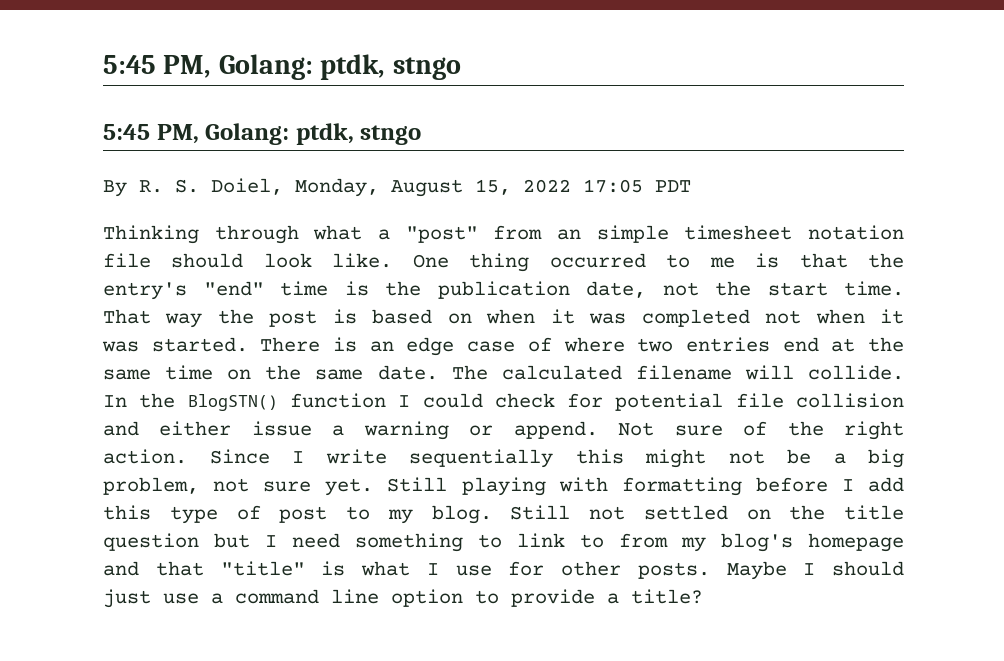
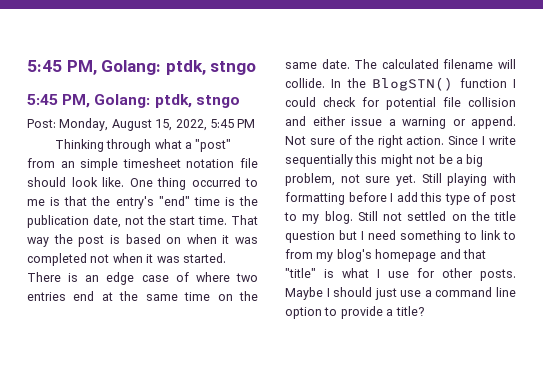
- By R. S. Doiel, Monday, August 15, 2022 17:05 PDT
+ Post: Monday, August 15, 2022, 5:45 PM

